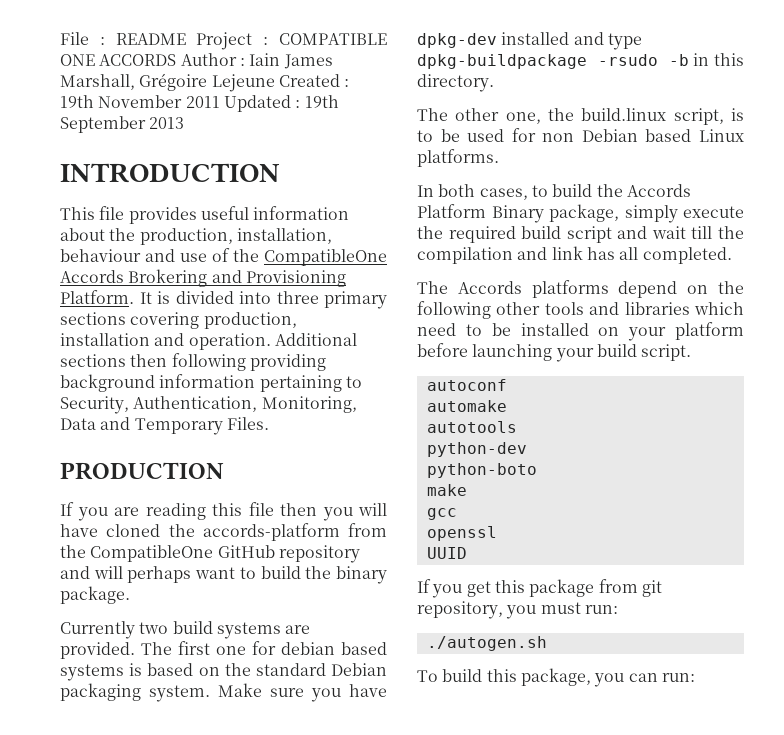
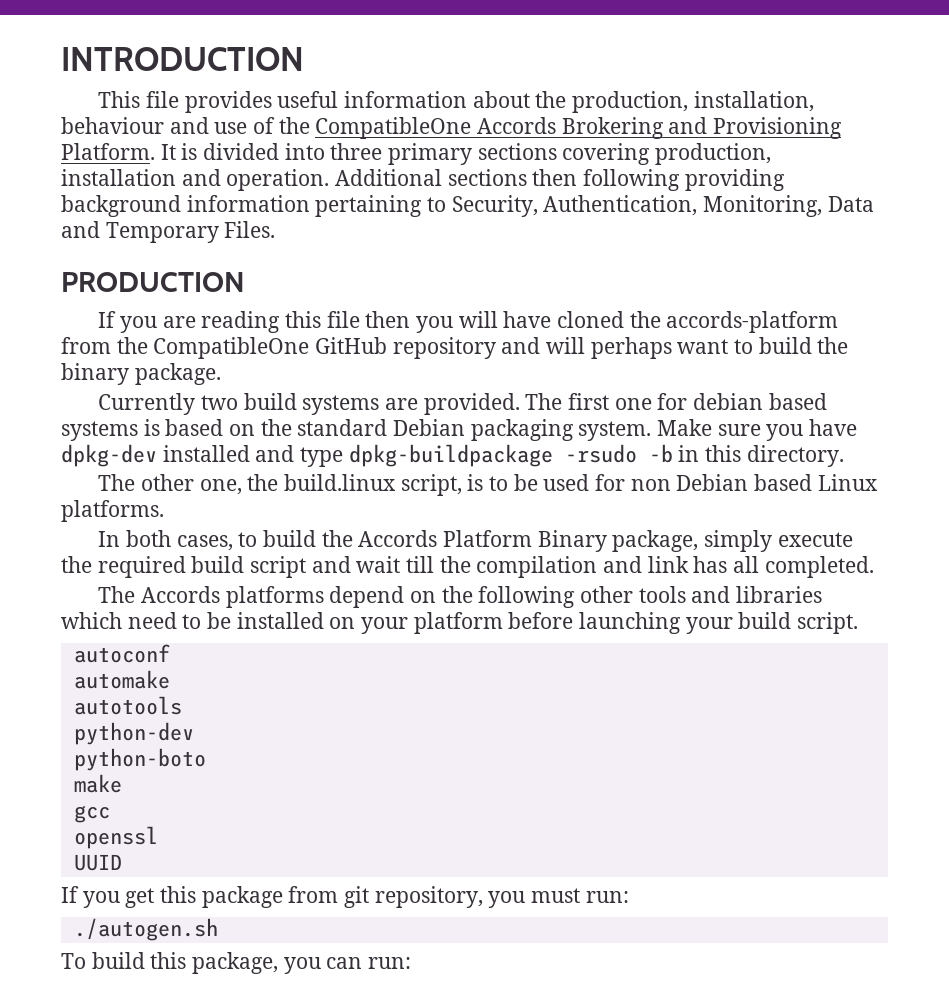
- File : README Project : COMPATIBLE ONE ACCORDS Author : Iain James Marshall, Grégoire Lejeune Created : 19th November 2011 Updated : 19th September 2013

